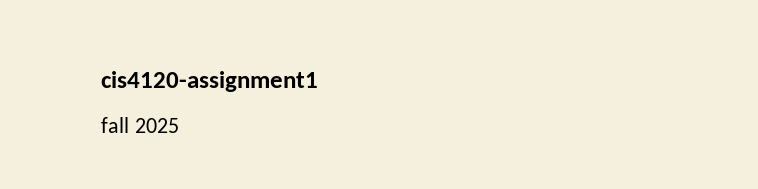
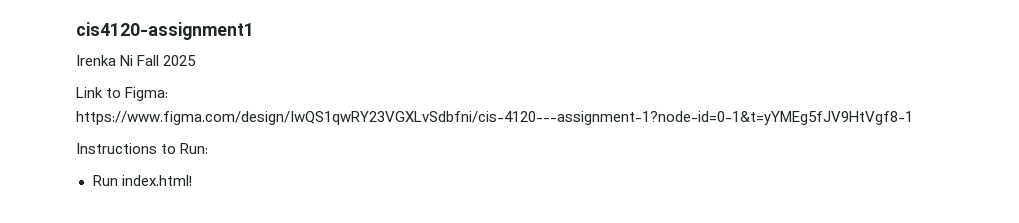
- fall 2025
+ Irenka Ni Fall 2025
+ Link to Figma: https://www.figma.com/design/IwQS1qwRY23VGXLvSdbfni/cis-4120---assignment-1?node-id=0-1&t=yYMEg5fJV9HtVgf8-1
+ Instructions to Run:
+ Run index.html!

